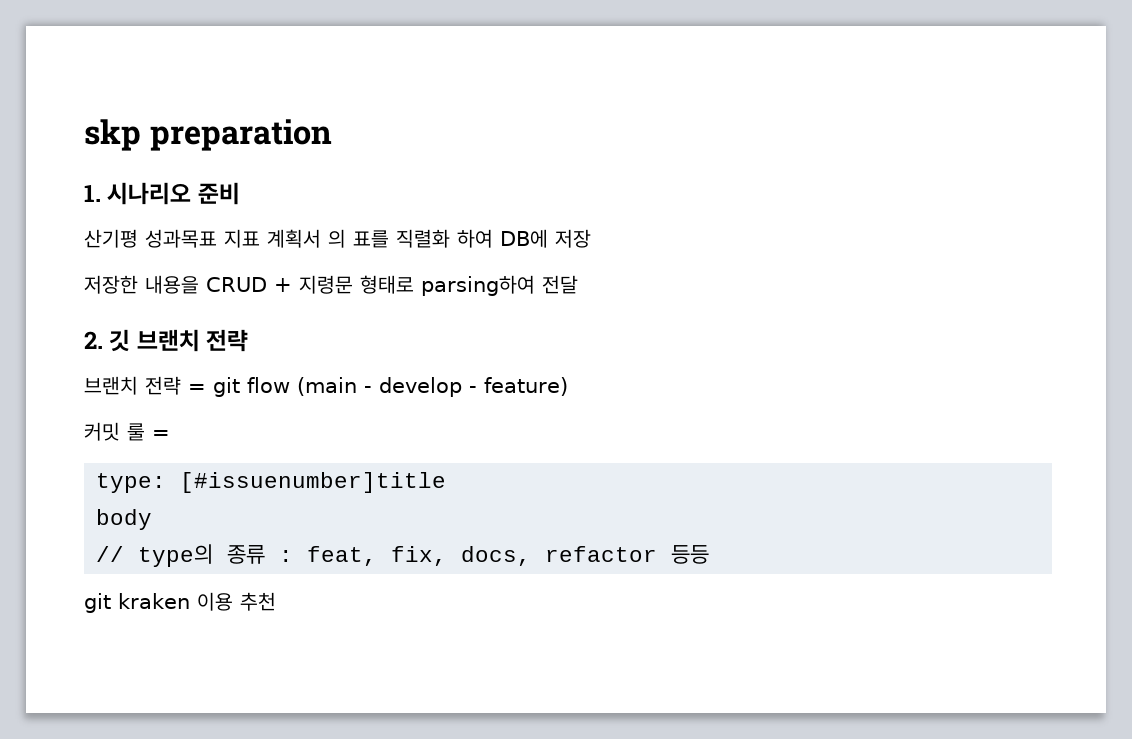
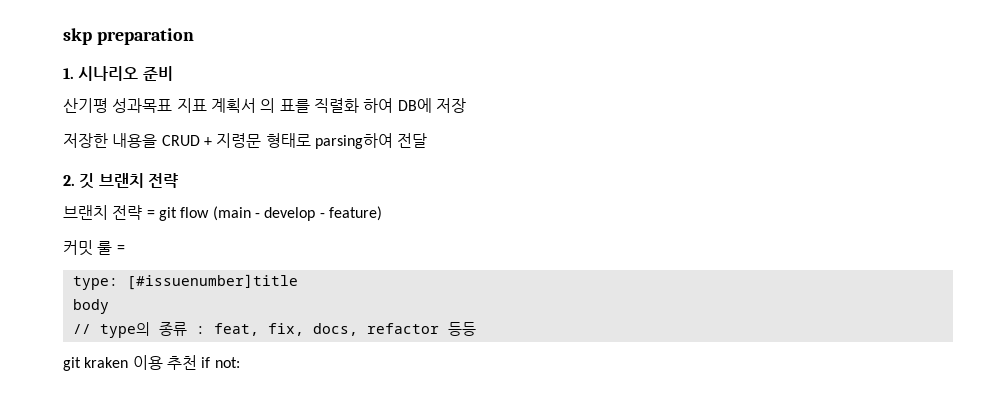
- git kraken 이용 추천
+ git kraken 이용 추천 if not:

